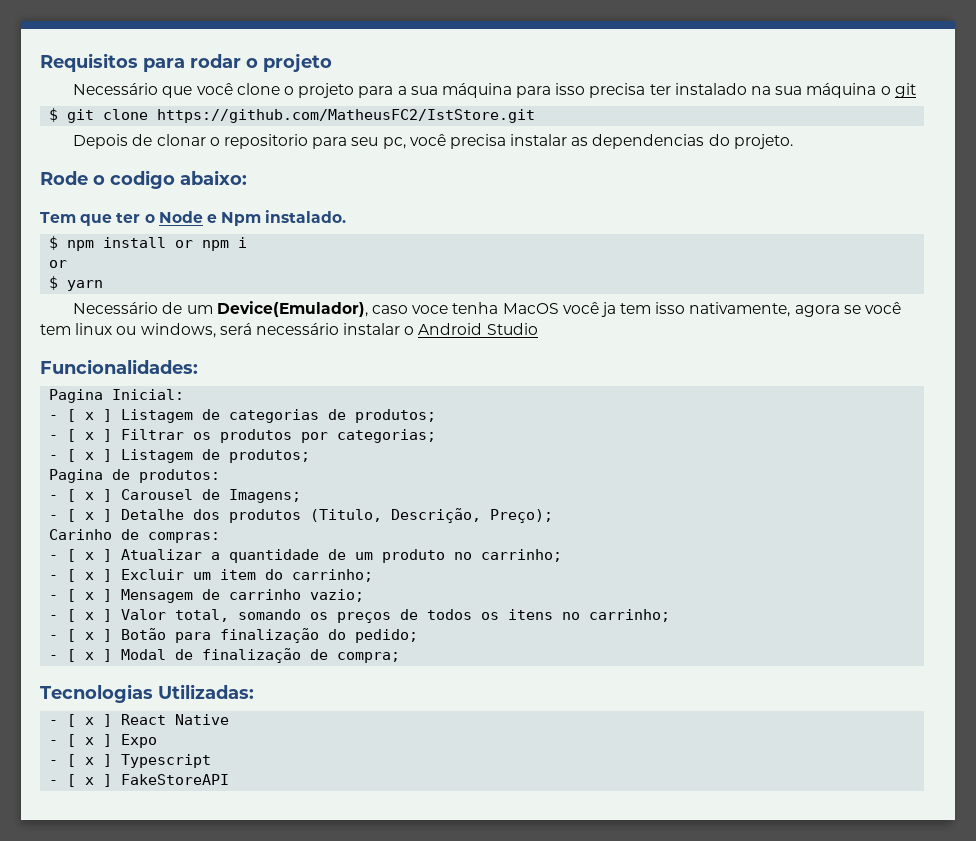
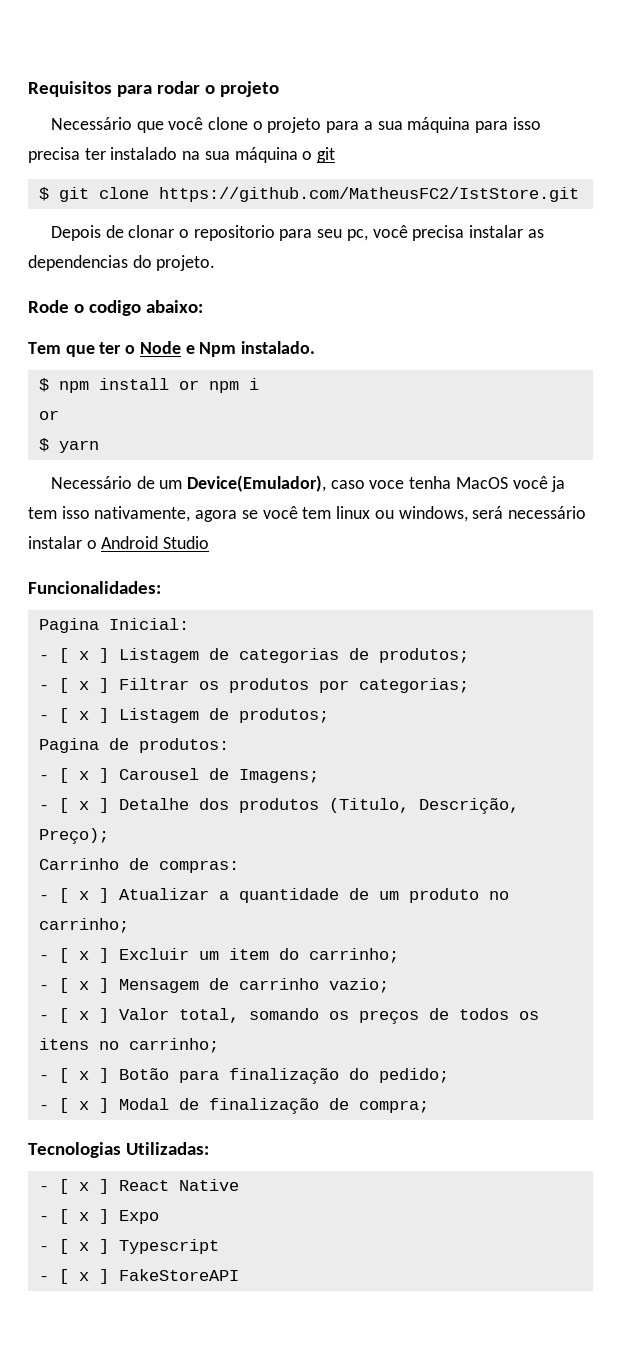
- Carinho de compras:
+ Carrinho de compras:

